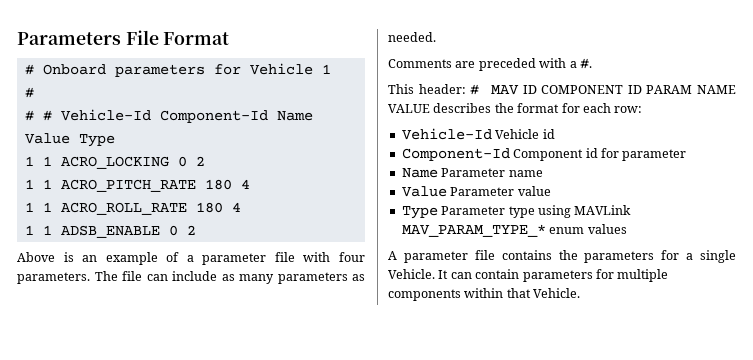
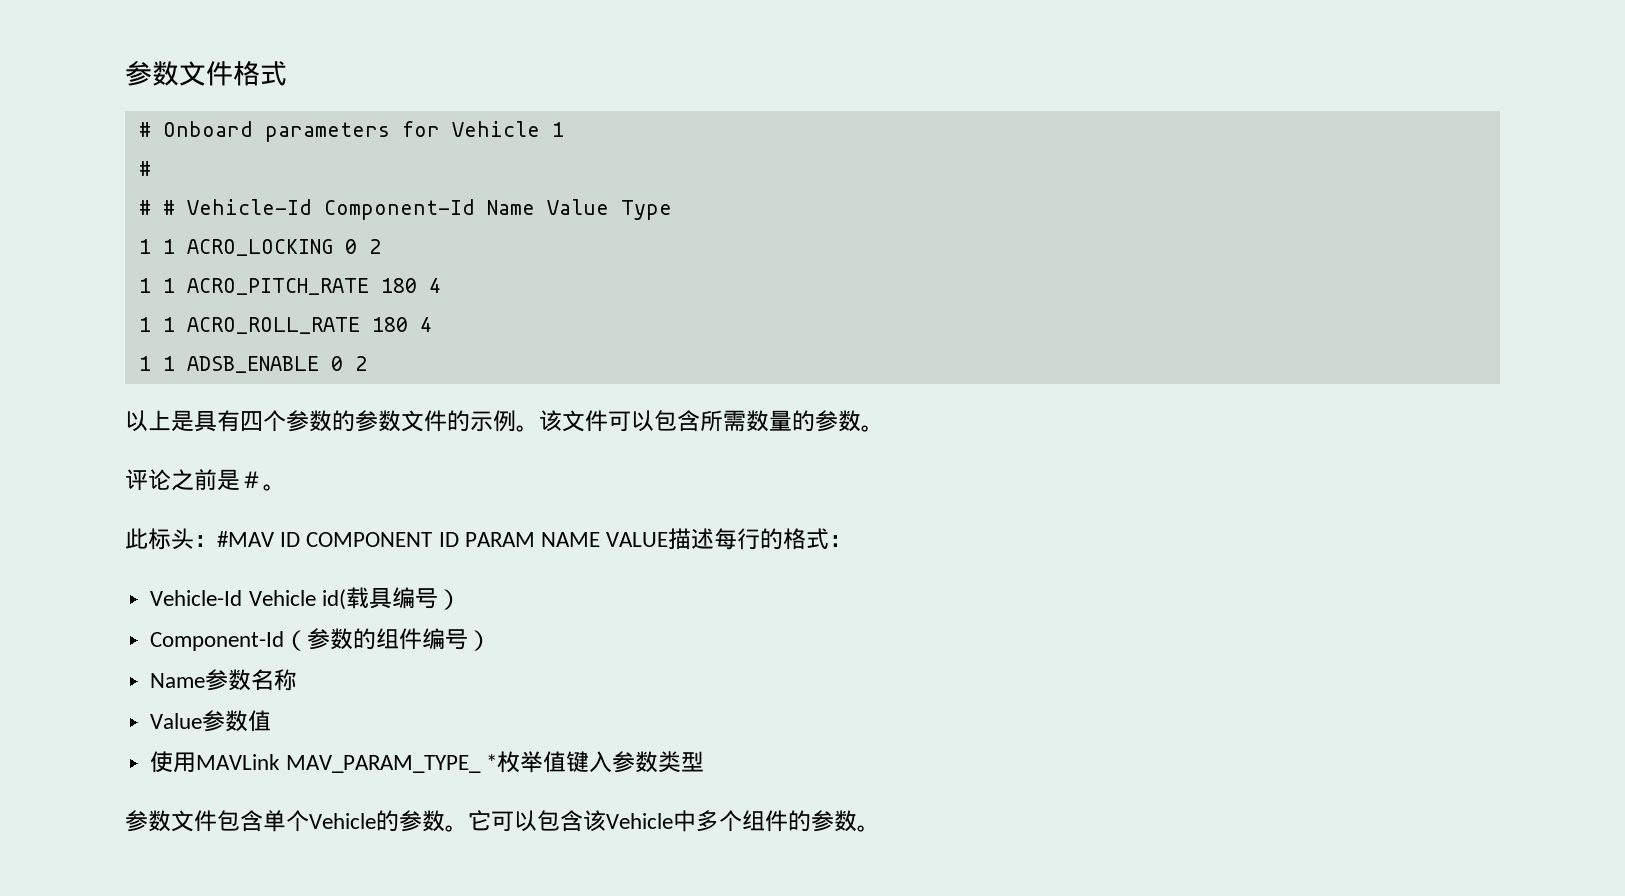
- Parameters File Format
+ 参数文件格式
- Above is an example of a parameter file with four parameters. The file can include as many parameters as needed.
- Comments are preceded with a #.
- This header: # MAV ID COMPONENT ID PARAM NAME VALUE describes the format for each row:
- Vehicle-Id Vehicle id
- Component-Id Component id for parameter
- Name Parameter name
- Value Parameter value
- Type Parameter type using MAVLink MAV_PARAM_TYPE_* enum values
- A parameter file contains the parameters for a single Vehicle. It can contain parameters for multiple components within that Vehicle.
+ 以上是具有四个参数的参数文件的示例。该文件可以包含所需数量的参数。
+ 评论之前是＃。
+ 此标头：#MAV ID COMPONENT ID PARAM NAME VALUE描述每行的格式：
+ Vehicle-Id Vehicle id(载具编号）
+ Component-Id（参数的组件编号）
+ Name参数名称
+ Value参数值
+ 使用MAVLink MAV_PARAM_TYPE_ *枚举值键入参数类型
+ 参数文件包含单个Vehicle的参数。它可以包含该Vehicle中多个组件的参数。

